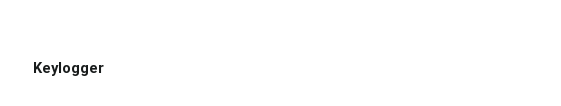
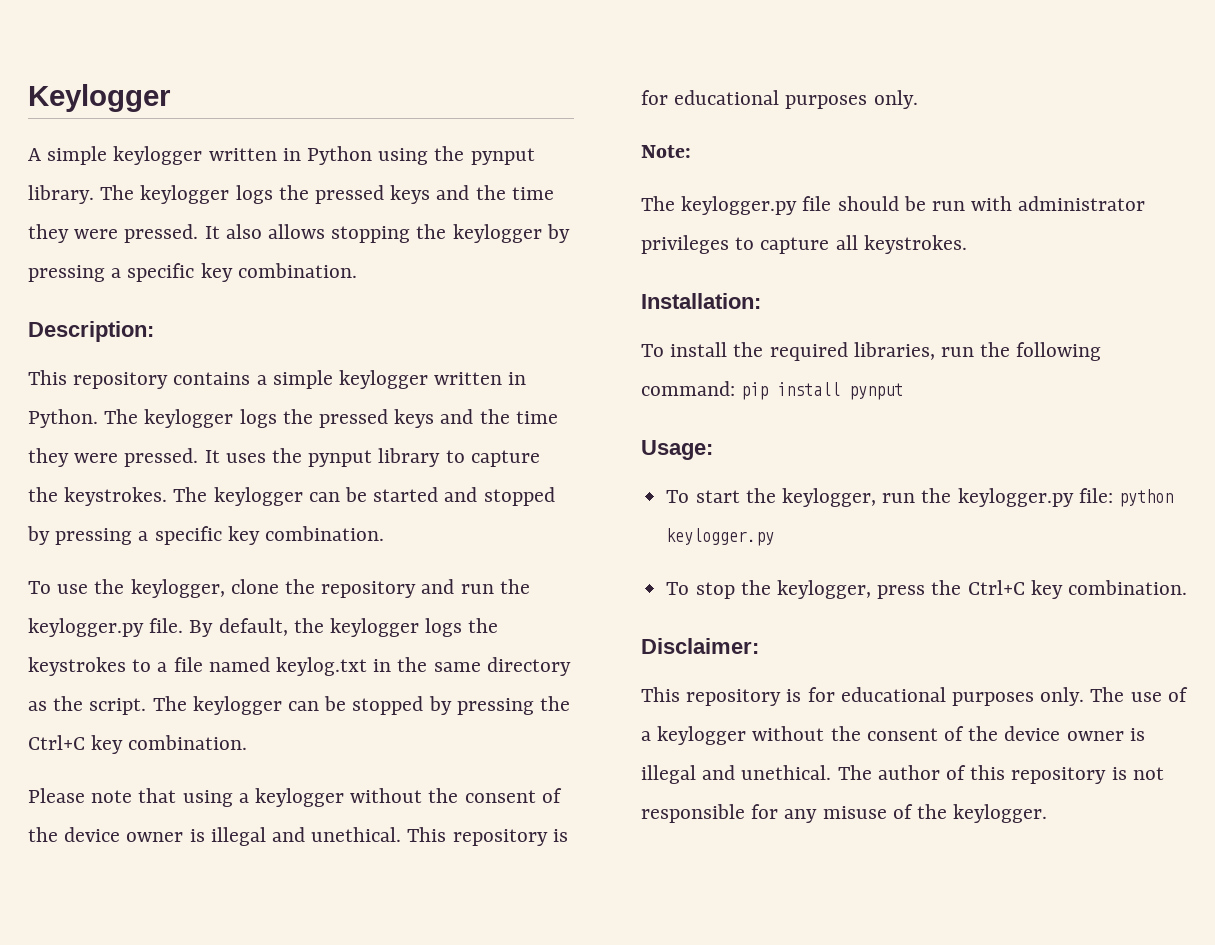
+ A simple keylogger written in Python using the pynput library. The keylogger logs the pressed keys and the time they were pressed. It also allows stopping the keylogger by pressing a specific key combination.
+ Description:
+ This repository contains a simple keylogger written in Python. The keylogger logs the pressed keys and the time they were pressed. It uses the pynput library to capture the keystrokes. The keylogger can be started and stopped by pressing a specific key combination.
+ To use the keylogger, clone the repository and run the keylogger.py file. By default, the keylogger logs the keystrokes to a file named keylog.txt in the same directory as the script. The keylogger can be stopped by pressing the Ctrl+C key combination.
+ Please note that using a keylogger without the consent of the device owner is illegal and unethical. This repository is for educational purposes only.
+ Note:
+ The keylogger.py file should be run with administrator privileges to capture all keystrokes.
+ Installation:
+ To install the required libraries, run the following command: pip install pynput
+ Usage:
+ To start the keylogger, run the keylogger.py file: python keylogger.py
+ To stop the keylogger, press the Ctrl+C key combination.
+ Disclaimer:
+ This repository is for educational purposes only. The use of a keylogger without the consent of the device owner is illegal and unethical. The author of this repository is not responsible for any misuse of the keylogger.

